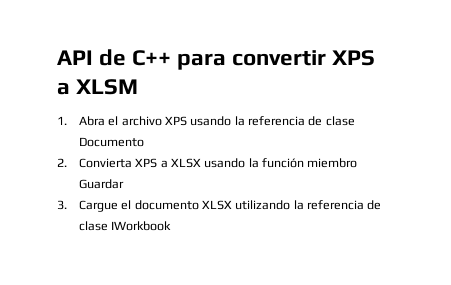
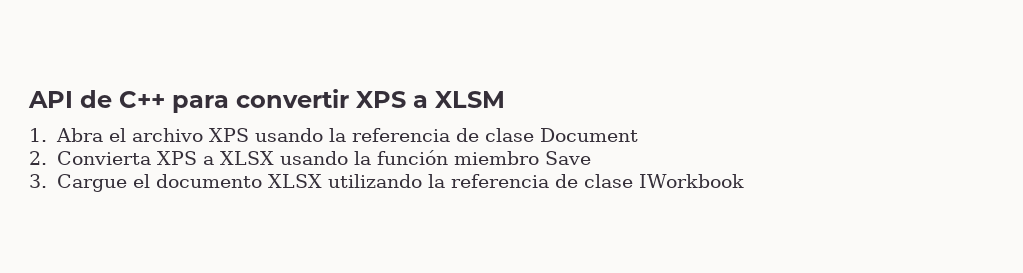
- 1. Abra el archivo XPS usando la referencia de clase Documento
+ 1. Abra el archivo XPS usando la referencia de clase Document
- 2. Convierta XPS a XLSX usando la función miembro Guardar
+ 2. Convierta XPS a XLSX usando la función miembro Save

